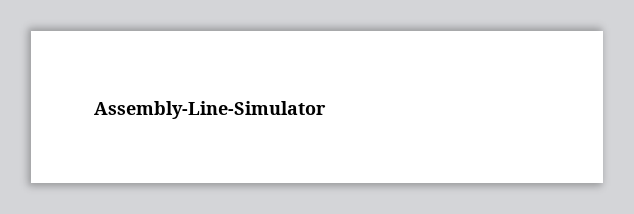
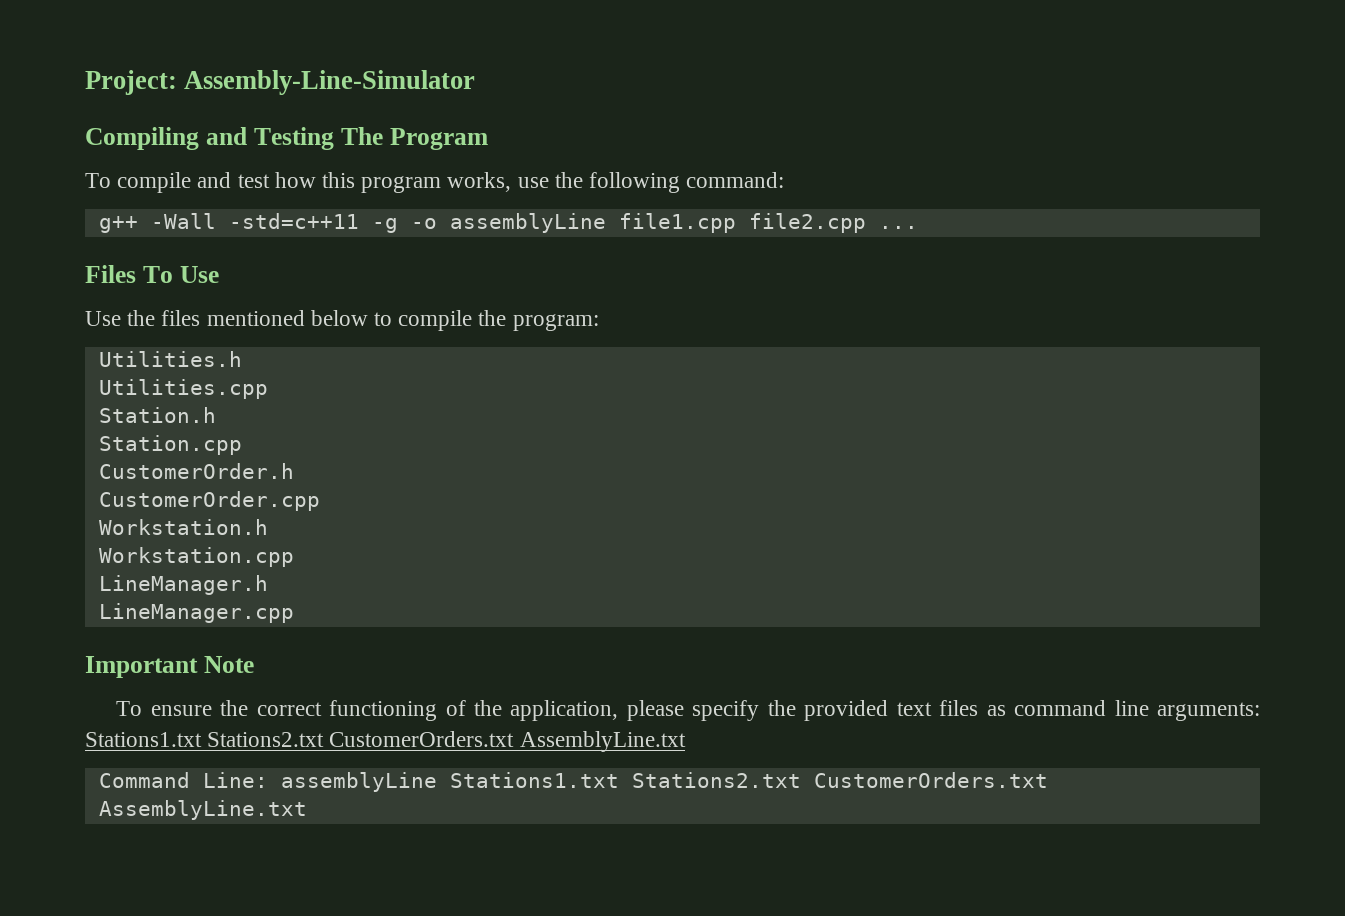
- Assembly-Line-Simulator
+ Project: Assembly-Line-Simulator
+ Compiling and Testing The Program
+ To compile and test how this program works, use the following command:
+ g++ -Wall -std=c++11 -g -o assemblyLine file1.cpp file2.cpp ...
+ Files To Use
+ Use the files mentioned below to compile the program:
+ Utilities.h
+ Utilities.cpp
+ Station.h
+ Station.cpp
+ CustomerOrder.h
+ CustomerOrder.cpp
+ Workstation.h
+ Workstation.cpp
+ LineManager.h
+ LineManager.cpp
+ Important Note
+ To ensure the correct functioning of the application, please specify the provided text files as command line arguments: Stations1.txt Stations2.txt CustomerOrders.txt AssemblyLine.txt
+ Command Line: assemblyLine Stations1.txt Stations2.txt CustomerOrders.txt AssemblyLine.txt

